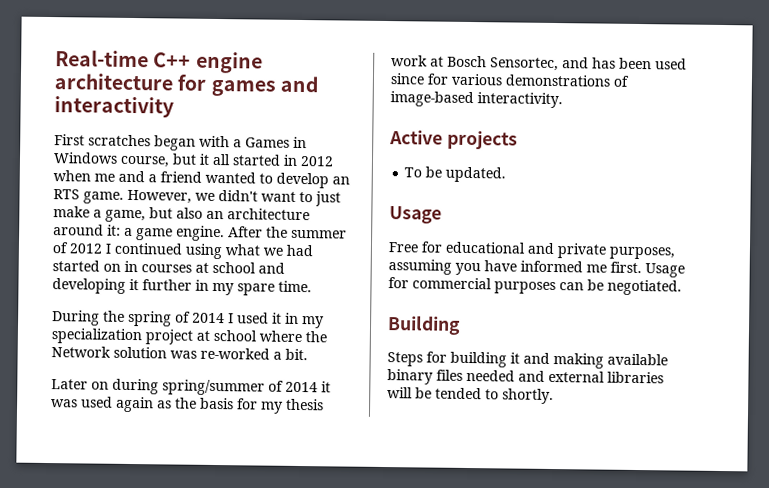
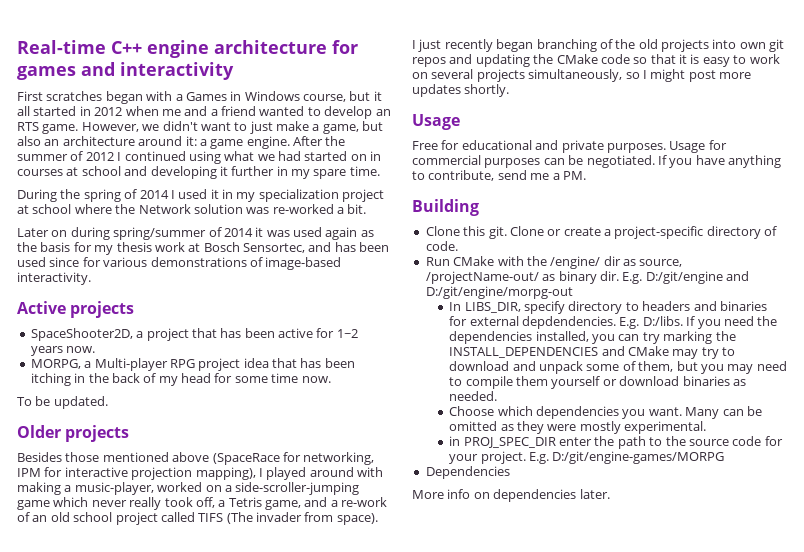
+ SpaceShooter2D, a project that has been active for 1~2 years now.
+ MORPG, a Multi-player RPG project idea that has been itching in the back of my head for some time now.
  To be updated.
+ Older projects
+ Besides those mentioned above (SpaceRace for networking, IPM for interactive projection mapping), I played around with making a music-player, worked on a side-scroller-jumping game which never really took off, a Tetris game, and a re-work of an old school project called TIFS (The invader from space).
+ I just recently began branching of the old projects into own git repos and updating the CMake code so that it is easy to work on several projects simultaneously, so I might post more updates shortly.
- Free for educational and private purposes, assuming you have informed me first.
+ Free for educational and private purposes.
- Usage for commercial purposes can be negotiated.
+ Usage for commercial purposes can be negotiated. If you have anything to contribute, send me a PM.
  Building
- Steps for building it and making available binary files needed and external libraries will be tended to shortly.
+ Clone this git. Clone or create a project-specific directory of code.
+ Run CMake with the /engine/ dir as source, /projectName-out/ as binary dir. E.g. D:/git/engine and D:/git/engine/morpg-out
+ In LIBS_DIR, specify directory to headers and binaries for external depdendencies. E.g. D:/libs. If you need the dependencies installed, you can try marking the INSTALL_DEPENDENCIES and CMake may try to download and unpack some of them, but you may need to compile them yourself or download binaries as needed.
+ Choose which dependencies you want. Many can be omitted as they were mostly experimental.
+ in PROJ_SPEC_DIR enter the path to the source code for your project. E.g. D:/git/engine-games/MORPG
+ Dependencies
+ More info on dependencies later.

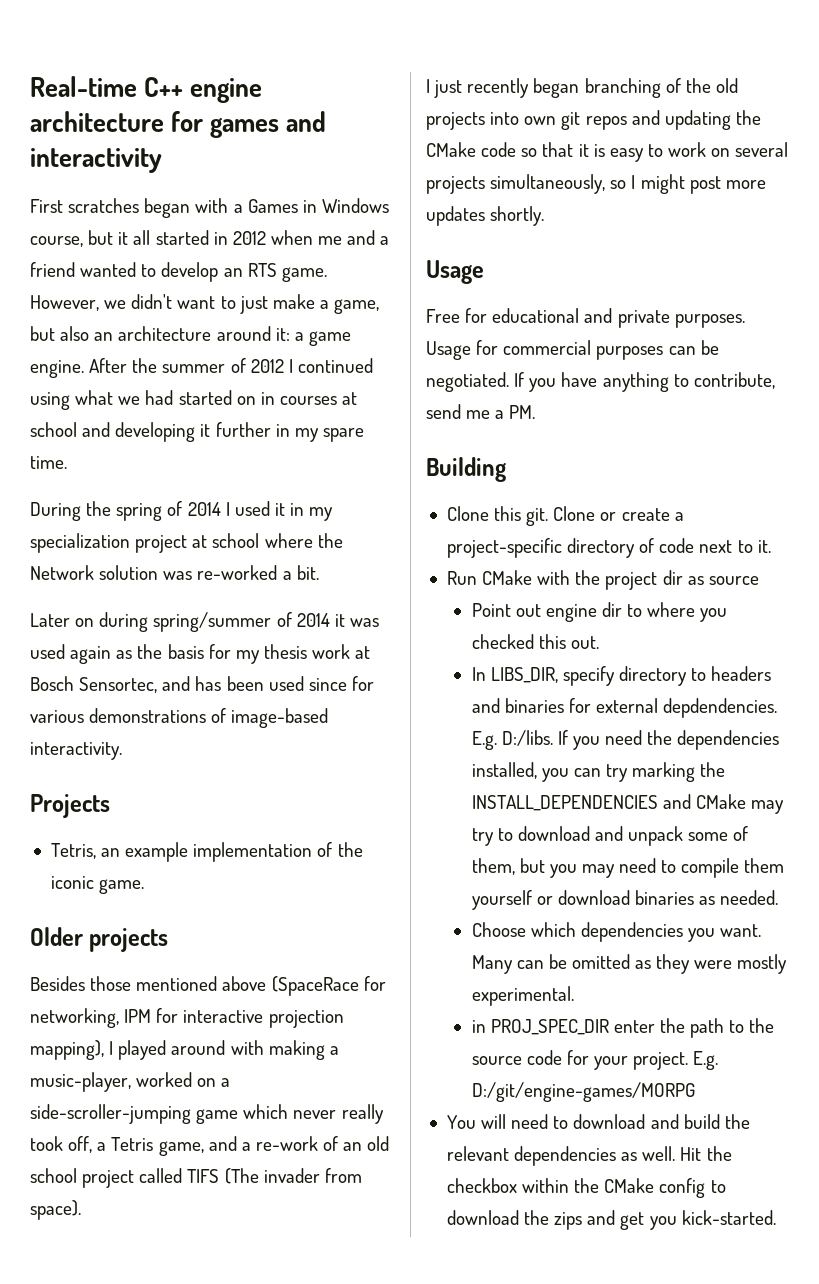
- Active projects
- SpaceShooter2D, a project that has been active for 1~2 years now.
- MORPG, a Multi-player RPG project idea that has been itching in the back of my head for some time now.
- To be updated.
+ Projects
+ Tetris, an example implementation of the iconic game.
- Clone or create a project-specific directory of code.
+ Clone or create a project-specific directory of code next to it.
- Run CMake with the /engine/ dir as source, /projectName-out/ as binary dir. E.g. D:/git/engine and D:/git/engine/morpg-out
+ Run CMake with the project dir as source
+ Point out engine dir to where you checked this out.
- Dependencies
- More info on dependencies later.
+ You will need to download and build the relevant dependencies as well. Hit the checkbox within the CMake config to download the zips and get you kick-started.

